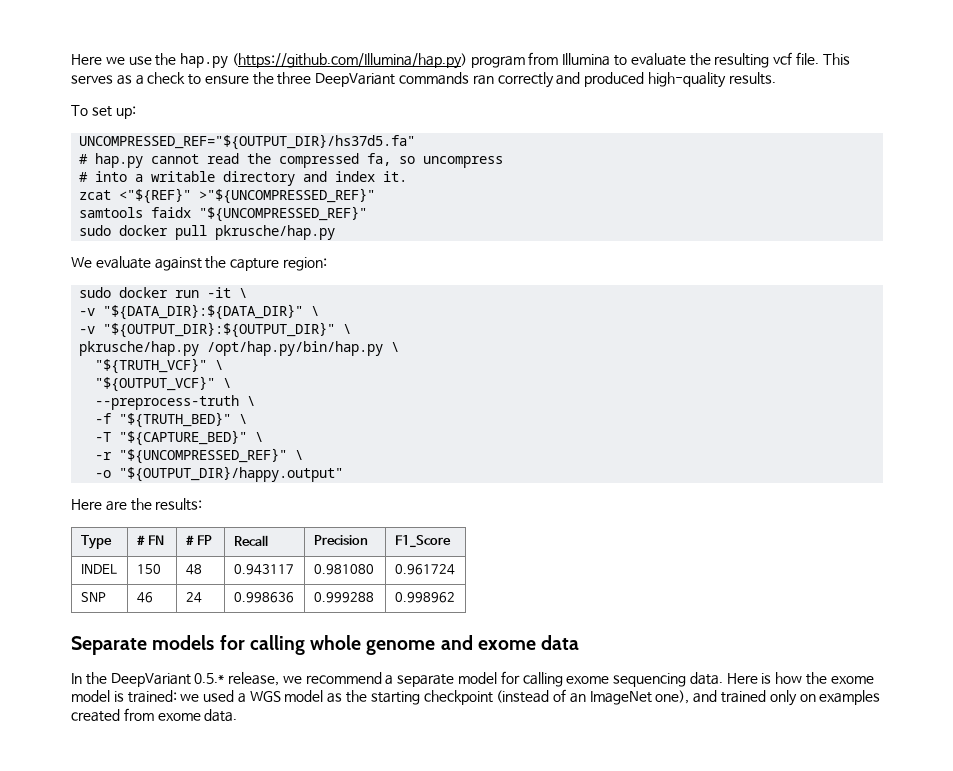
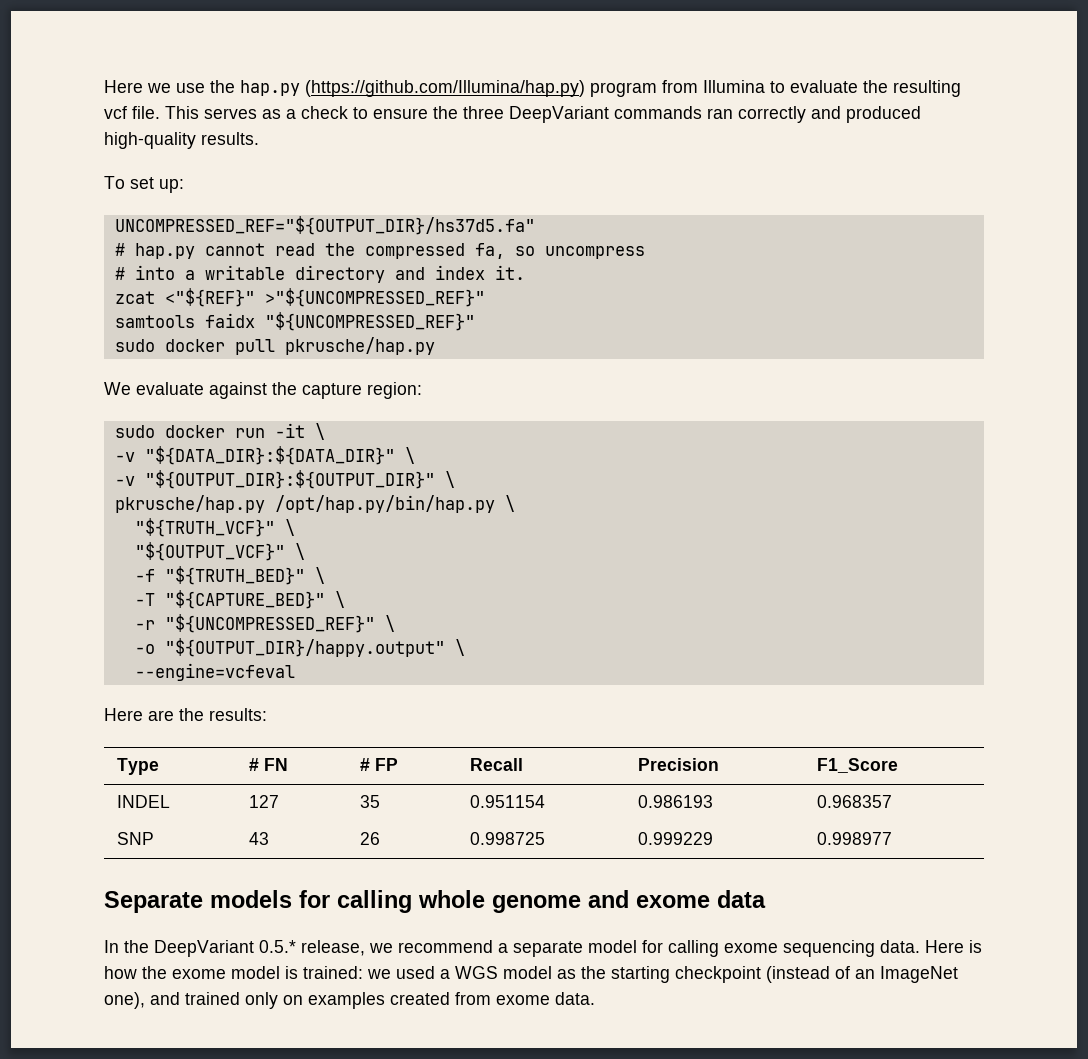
- --preprocess-truth \
- -o "${OUTPUT_DIR}/happy.output"
+ -o "${OUTPUT_DIR}/happy.output" \
+ --engine=vcfeval
- INDEL | 150 | 48 | 0.943117 | 0.981080 | 0.961724
- SNP | 46 | 24 | 0.998636 | 0.999288 | 0.998962
+ INDEL | 127 | 35 | 0.951154 | 0.986193 | 0.968357
+ SNP | 43 | 26 | 0.998725 | 0.999229 | 0.998977

